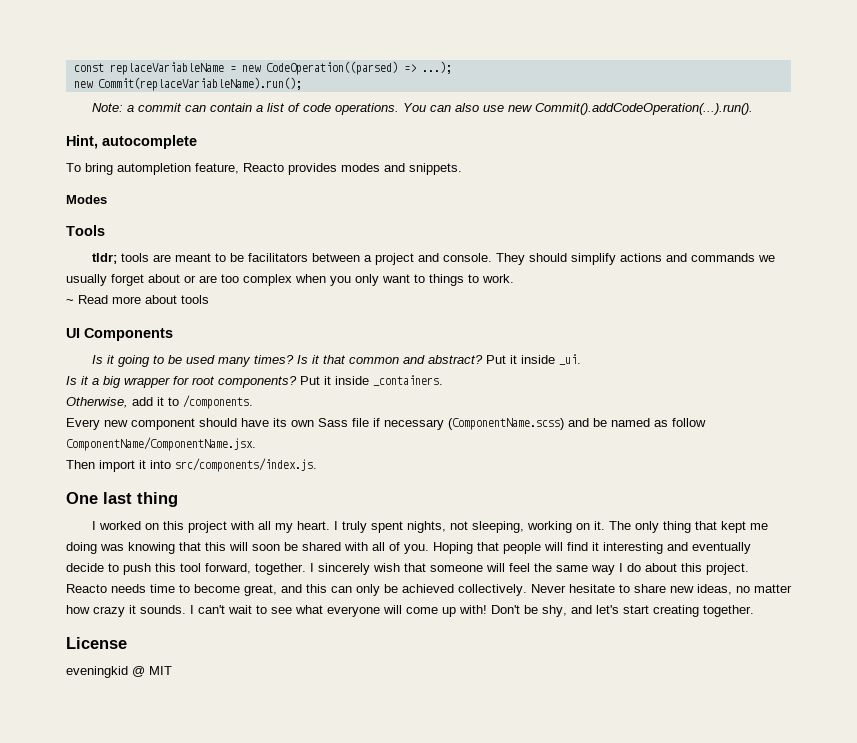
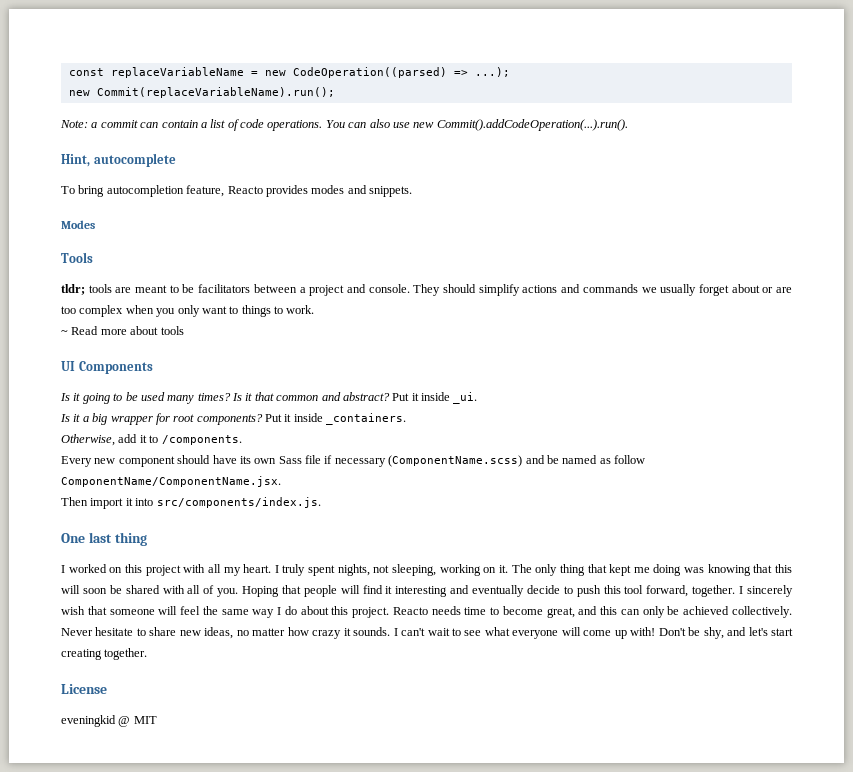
- To bring autompletion feature, Reacto provides modes and snippets.
+ To bring autocompletion feature, Reacto provides modes and snippets.

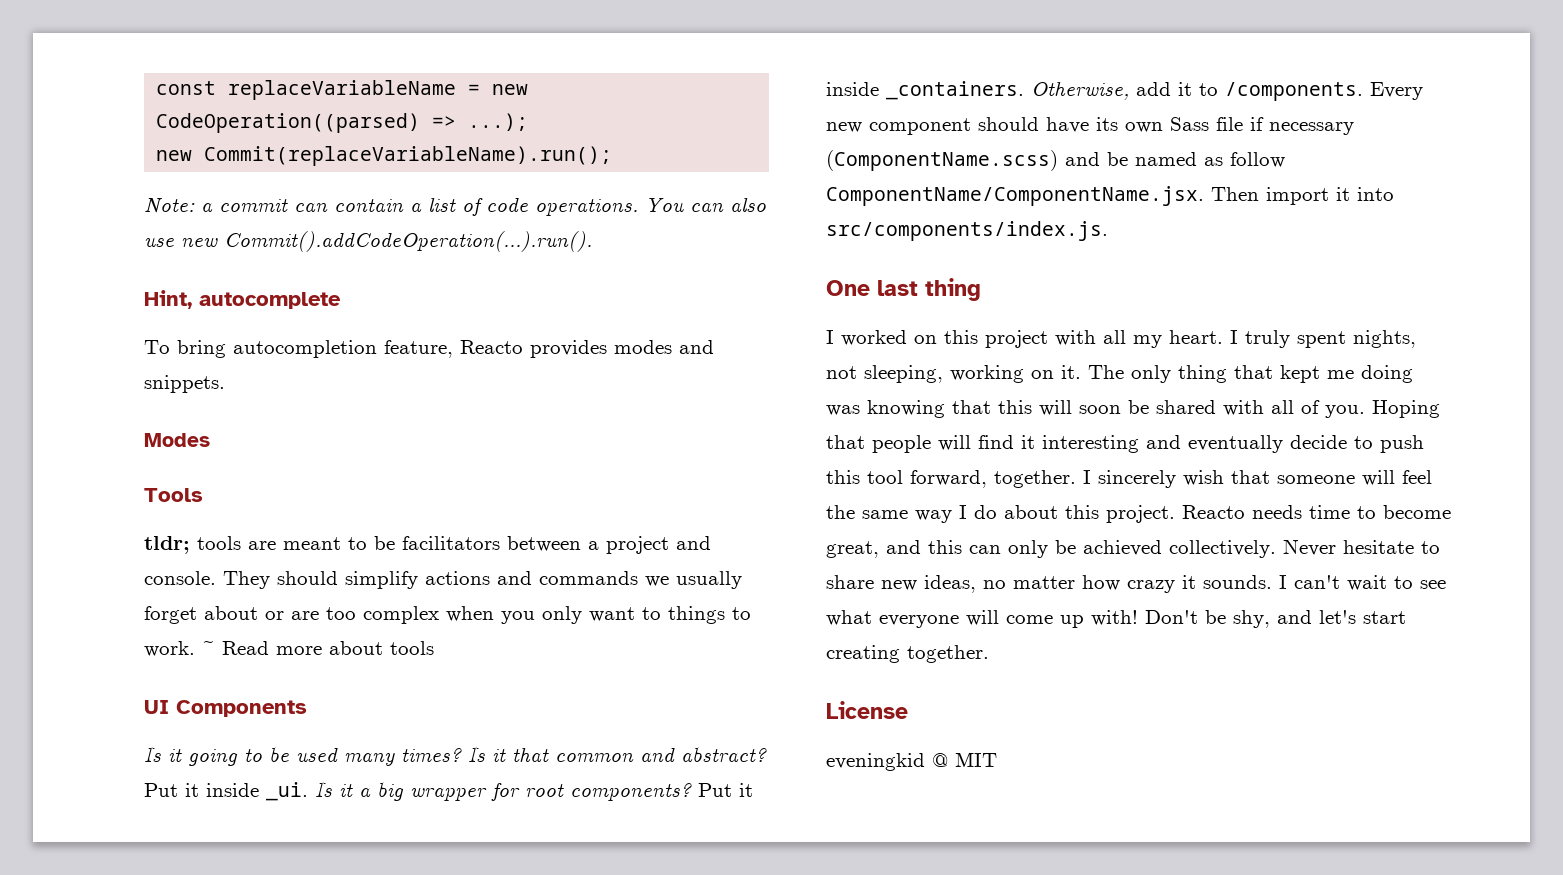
- They should simplify actions and commands we usually forget about or are too complex when you only want to things to work.
- ~ Read more about tools
+ They should simplify actions and commands we usually forget about or are too complex when you only want to things to work. ~ Read more about tools
- Put it inside _ui.
- Is it a big wrapper for root components?
+ Put it inside _ui. Is it a big wrapper for root components?
- Put it inside _containers.
- Otherwise, add it to /components.
- Every new component should have its own Sass file if necessary (ComponentName.scss) and be named as follow ComponentName/ComponentName.jsx.
- Then import it into src/components/index.js.
+ Put it inside _containers. Otherwise, add it to /components. Every new component should have its own Sass file if necessary (ComponentName.scss) and be named as follow ComponentName/ComponentName.jsx. Then import it into src/components/index.js.

